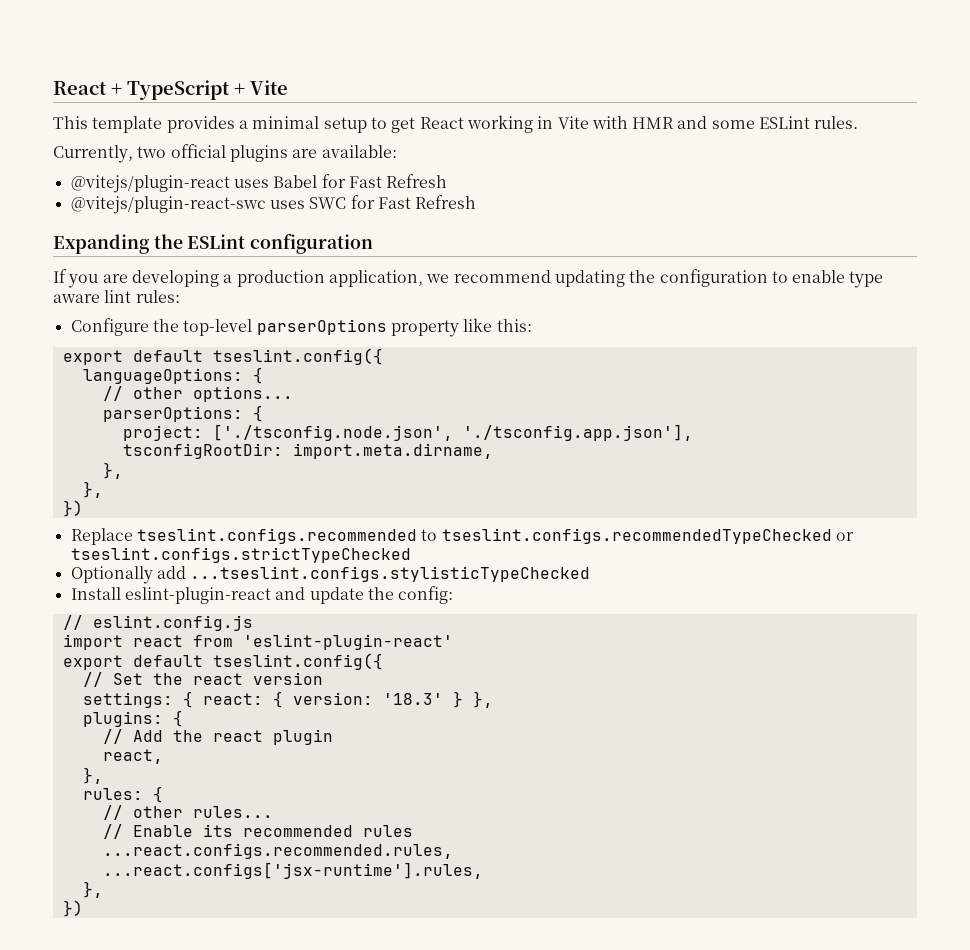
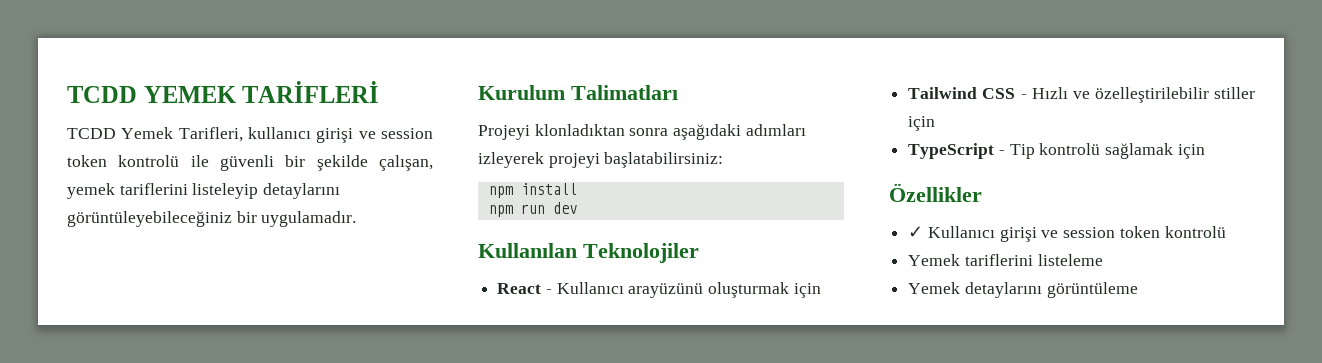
- React + TypeScript + Vite
- This template provides a minimal setup to get React working in Vite with HMR and some ESLint rules.
- Currently, two official plugins are available:
- @vitejs/plugin-react uses Babel for Fast Refresh
- @vitejs/plugin-react-swc uses SWC for Fast Refresh
- Expanding the ESLint configuration
- If you are developing a production application, we recommend updating the configuration to enable type aware lint rules:
- Configure the top-level parserOptions property like this:
- export default tseslint.config({
- languageOptions: {
- // other options...
- parserOptions: {
- project: ['./tsconfig.node.json', './tsconfig.app.json'],
- tsconfigRootDir: import.meta.dirname,
- },
- },
- })
- Replace tseslint.configs.recommended to tseslint.configs.recommendedTypeChecked or tseslint.configs.strictTypeChecked
- Optionally add ...tseslint.configs.stylisticTypeChecked
- Install eslint-plugin-react and update the config:
- // eslint.config.js
- import react from 'eslint-plugin-react'
- export default tseslint.config({
- // Set the react version
- settings: { react: { version: '18.3' } },
- plugins: {
- // Add the react plugin
- react,
- },
- rules: {
- // other rules...
- // Enable its recommended rules
- ...react.configs.recommended.rules,
- ...react.configs['jsx-runtime'].rules,
- },
- })
+ TCDD YEMEK TARİFLERİ
+ TCDD Yemek Tarifleri, kullanıcı girişi ve session token kontrolü ile güvenli bir şekilde çalışan, yemek tariflerini listeleyip detaylarını görüntüleyebileceğiniz bir uygulamadır.
+ Kurulum Talimatları
+ Projeyi klonladıktan sonra aşağıdaki adımları izleyerek projeyi başlatabilirsiniz:
+ npm install
+ npm run dev
+ Kullanılan Teknolojiler
+ React - Kullanıcı arayüzünü oluşturmak için
+ Tailwind CSS - Hızlı ve özelleştirilebilir stiller için
+ TypeScript - Tip kontrolü sağlamak için
+ Özellikler
+ ✓ Kullanıcı girişi ve session token kontrolü
+ Yemek tariflerini listeleme
+ Yemek detaylarını görüntüleme

